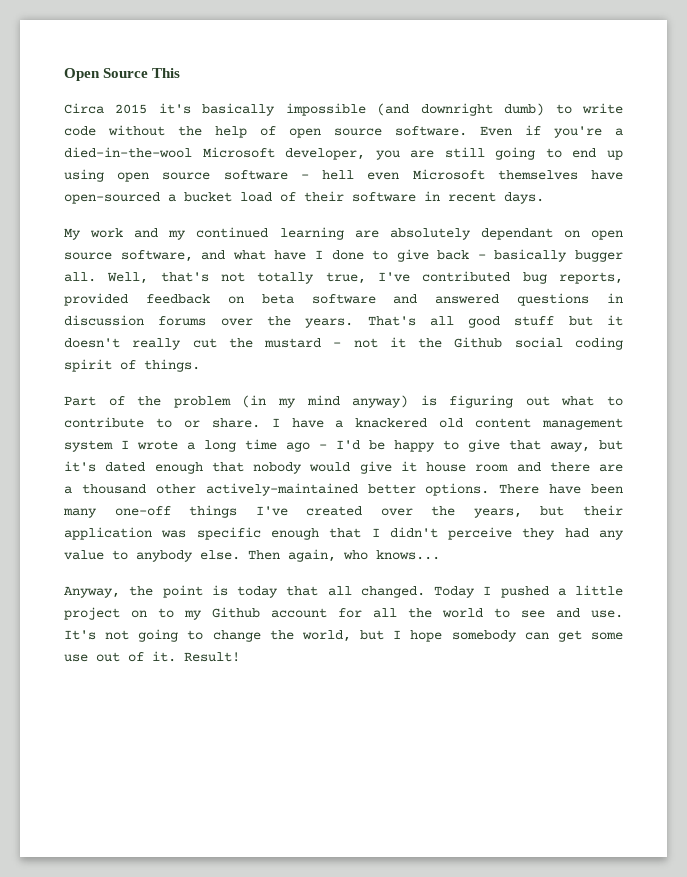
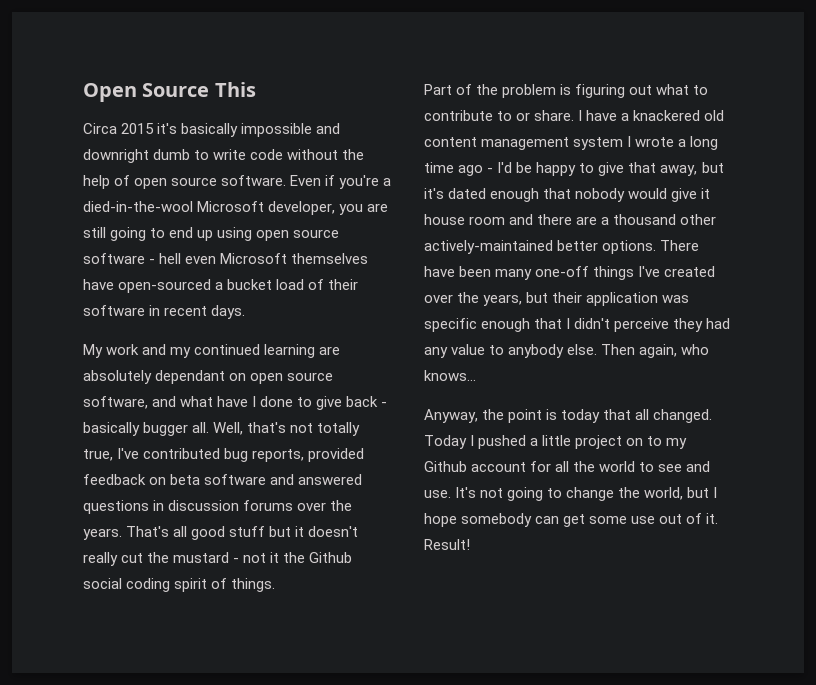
- Circa 2015 it's basically impossible (and downright dumb) to write code without the help of open source software.
+ Circa 2015 it's basically impossible and downright dumb to write code without the help of open source software.
- Part of the problem (in my mind anyway) is figuring out what to contribute to or share.
+ Part of the problem is figuring out what to contribute to or share.

